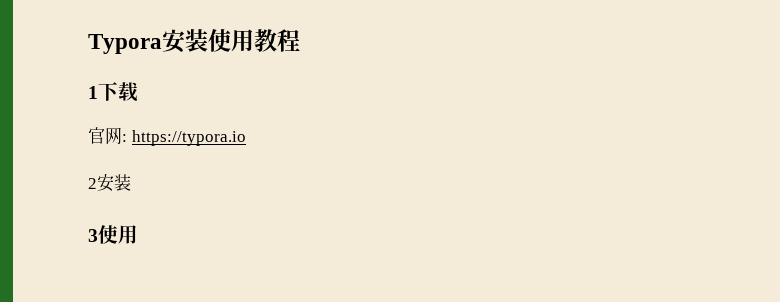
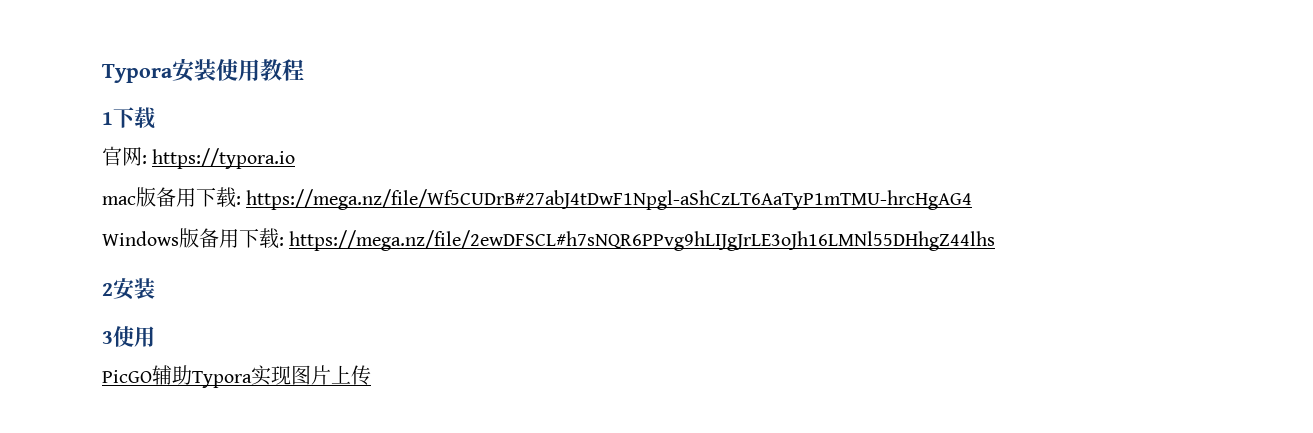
+ mac版备用下载: https://mega.nz/file/Wf5CUDrB#27abJ4tDwF1Npgl-aShCzLT6AaTyP1mTMU-hrcHgAG4
+ Windows版备用下载: https://mega.nz/file/2ewDFSCL#h7sNQR6PPvg9hLIJgJrLE3oJh16LMNl55DHhgZ44lhs
  2安装
  3使用
+ PicGO辅助Typora实现图片上传

